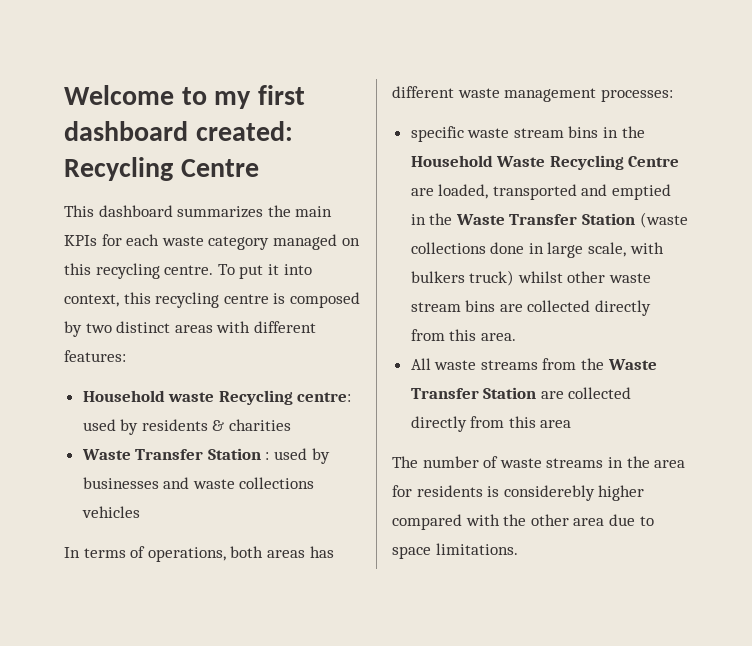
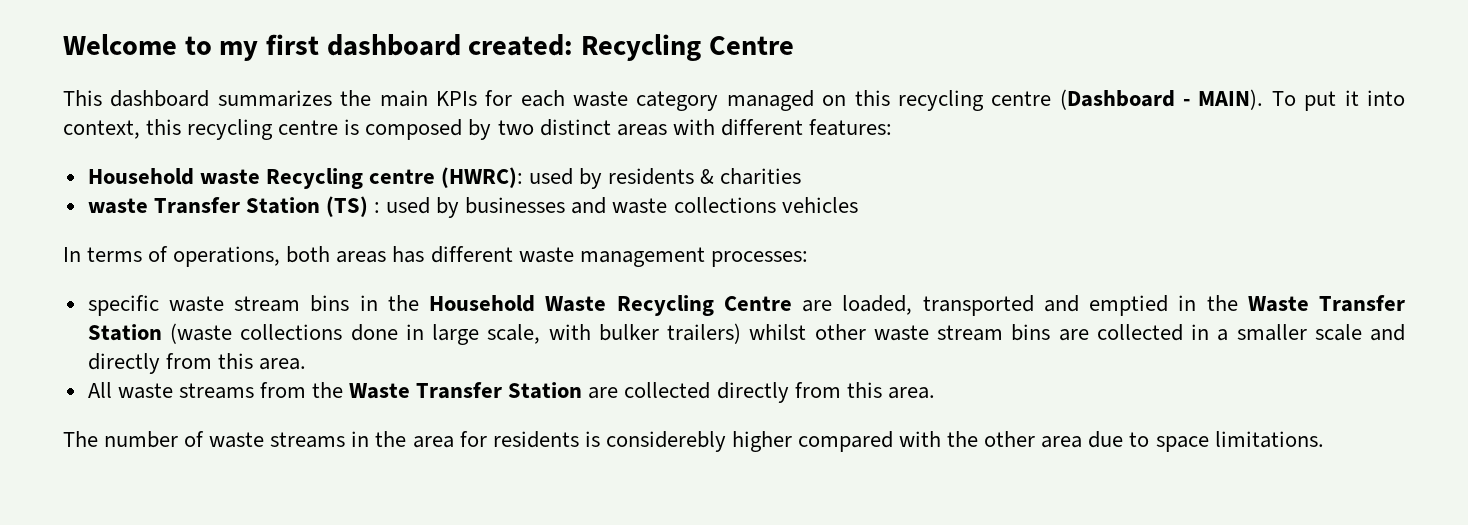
- This dashboard summarizes the main KPIs for each waste category managed on this recycling centre.
+ This dashboard summarizes the main KPIs for each waste category managed on this recycling centre (Dashboard - MAIN).
- Household waste Recycling centre: used by residents & charities
+ Household waste Recycling centre (HWRC): used by residents & charities
- Waste Transfer Station : used by businesses and waste collections vehicles
+ waste Transfer Station (TS) : used by businesses and waste collections vehicles
- specific waste stream bins in the Household Waste Recycling Centre are loaded, transported and emptied in the Waste Transfer Station (waste collections done in large scale, with bulkers truck) whilst other waste stream bins are collected directly from this area.
+ specific waste stream bins in the Household Waste Recycling Centre are loaded, transported and emptied in the Waste Transfer Station (waste collections done in large scale, with bulker trailers) whilst other waste stream bins are collected in a smaller scale and directly from this area.
- All waste streams from the Waste Transfer Station are collected directly from this area
+ All waste streams from the Waste Transfer Station are collected directly from this area.

